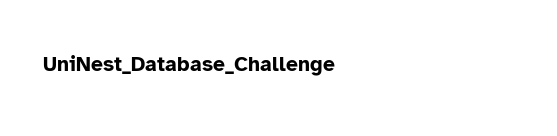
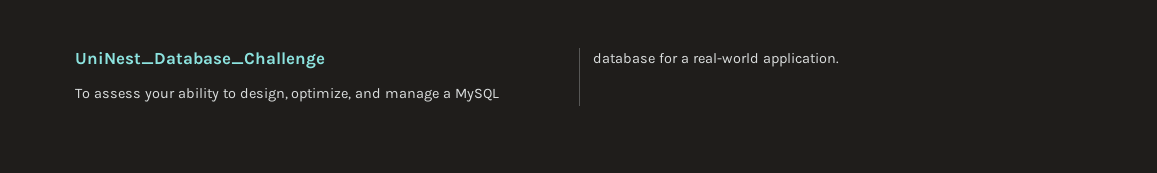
+ To assess your ability to design, optimize, and manage a MySQL database for a real-world application.

